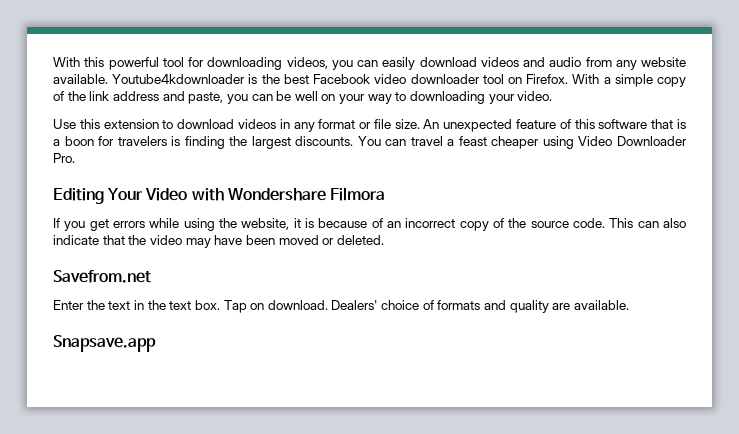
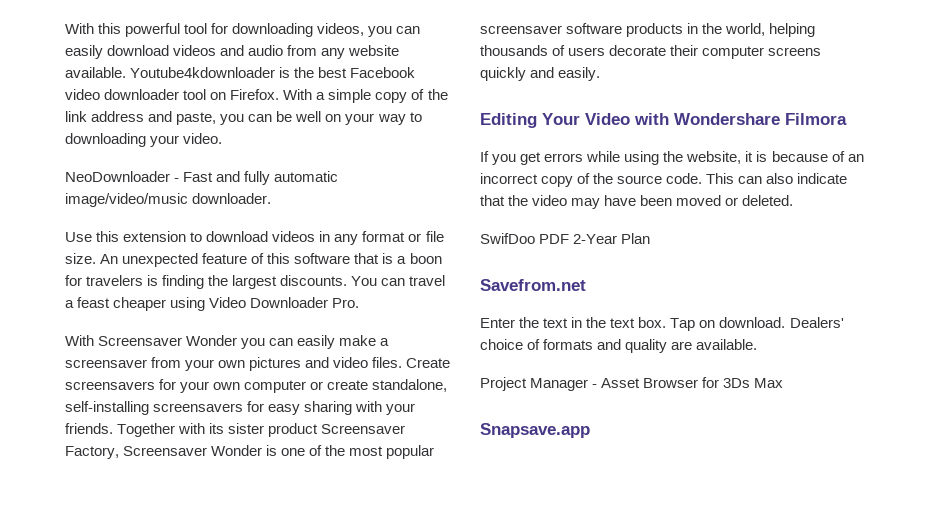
+ NeoDownloader - Fast and fully automatic image/video/music downloader.
+ With Screensaver Wonder you can easily make a screensaver from your own pictures and video files. Create screensavers for your own computer or create standalone, self-installing screensavers for easy sharing with your friends. Together with its sister product Screensaver Factory, Screensaver Wonder is one of the most popular screensaver software products in the world, helping thousands of users decorate their computer screens quickly and easily.
+ SwifDoo PDF 2-Year Plan
+ Project Manager - Asset Browser for 3Ds Max

